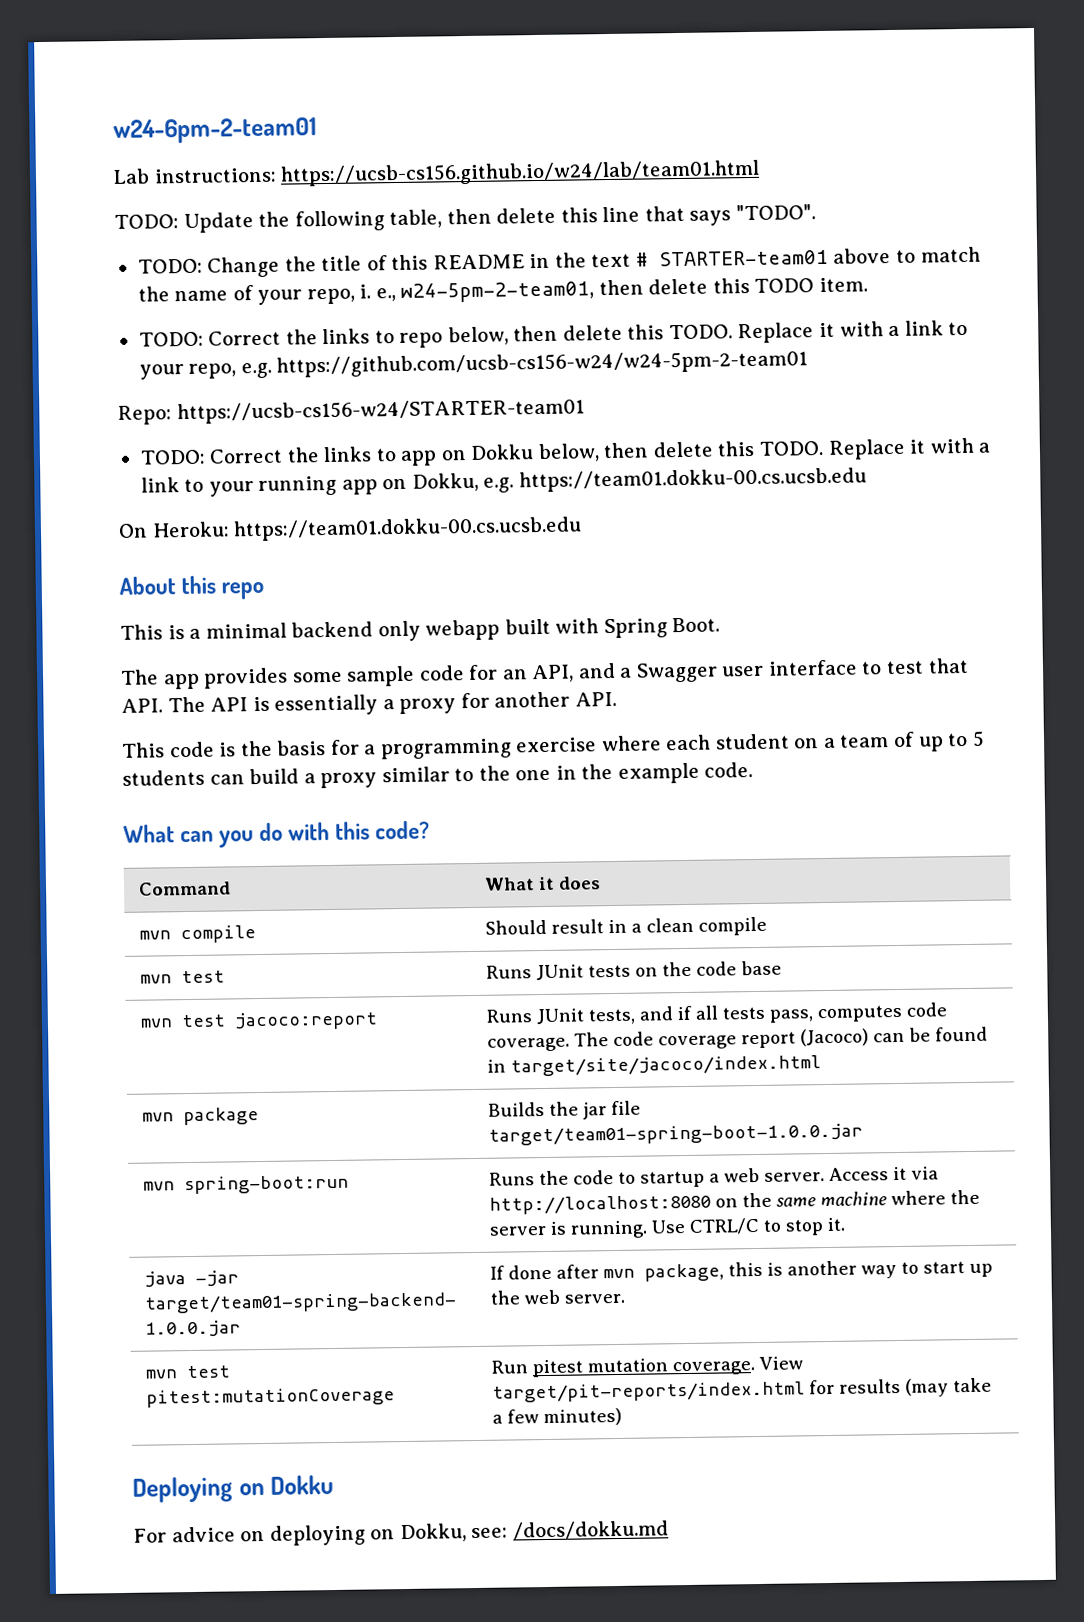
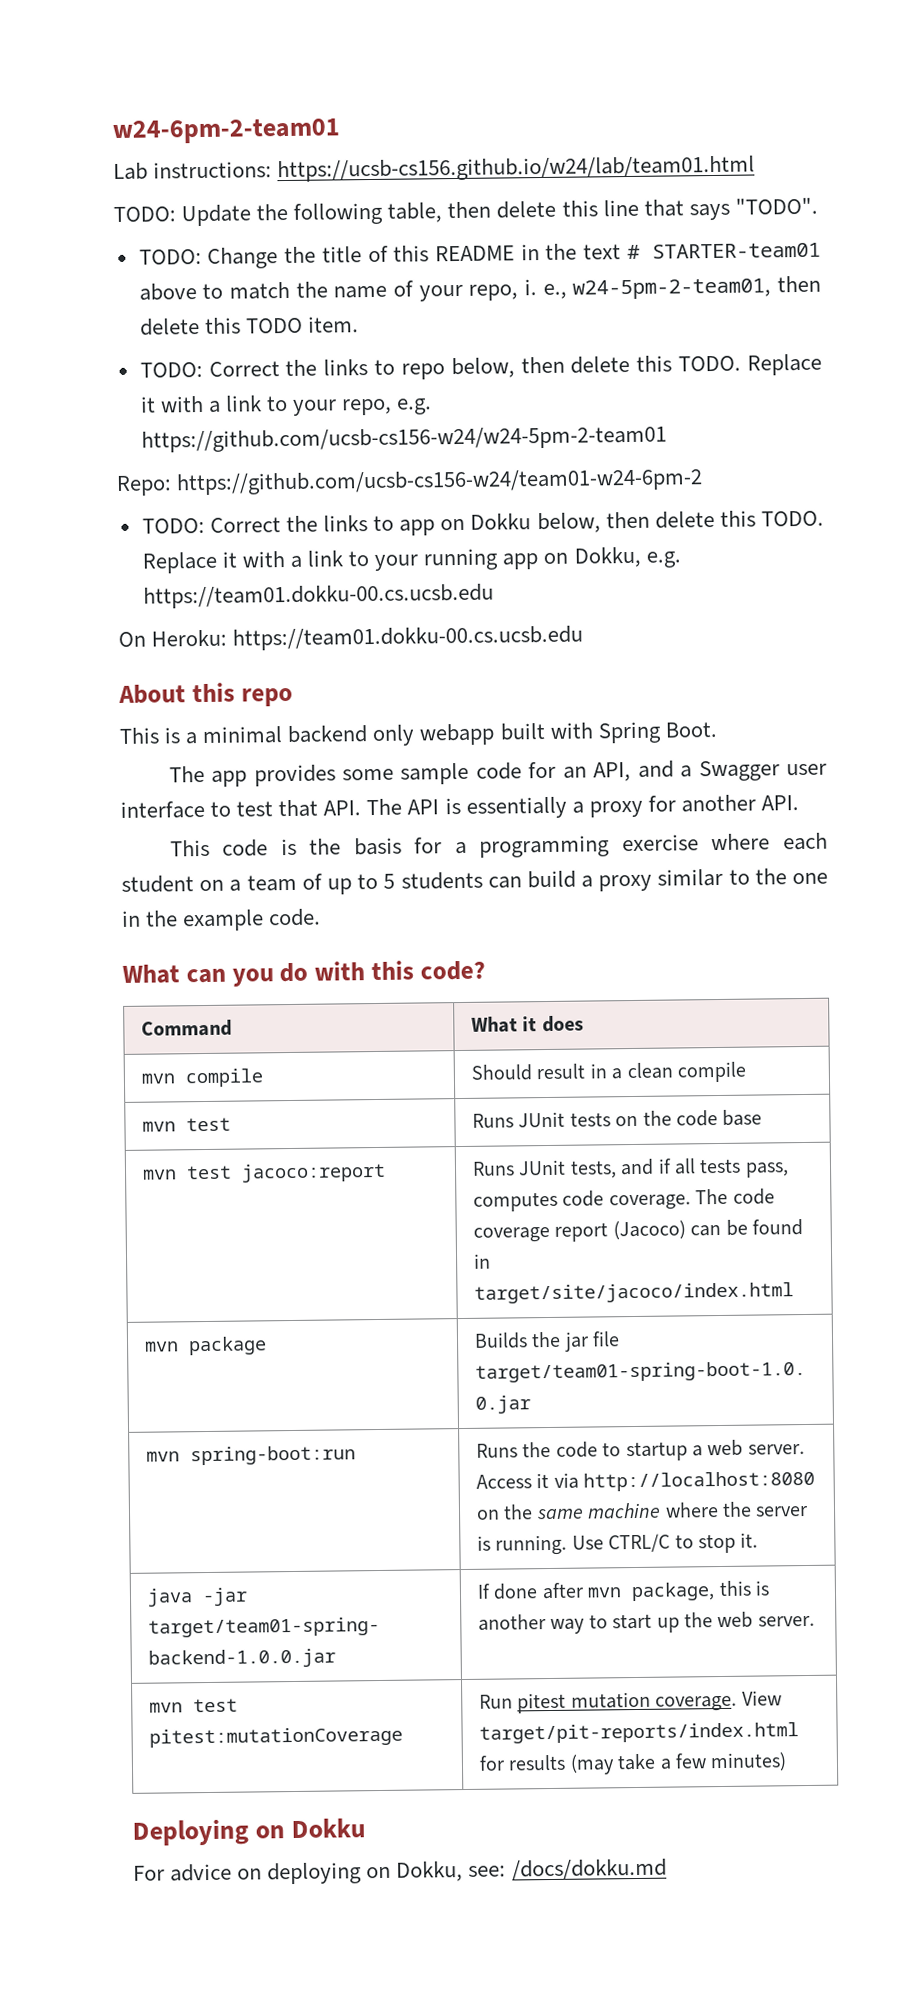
- Repo: https://ucsb-cs156-w24/STARTER-team01
+ Repo: https://github.com/ucsb-cs156-w24/team01-w24-6pm-2

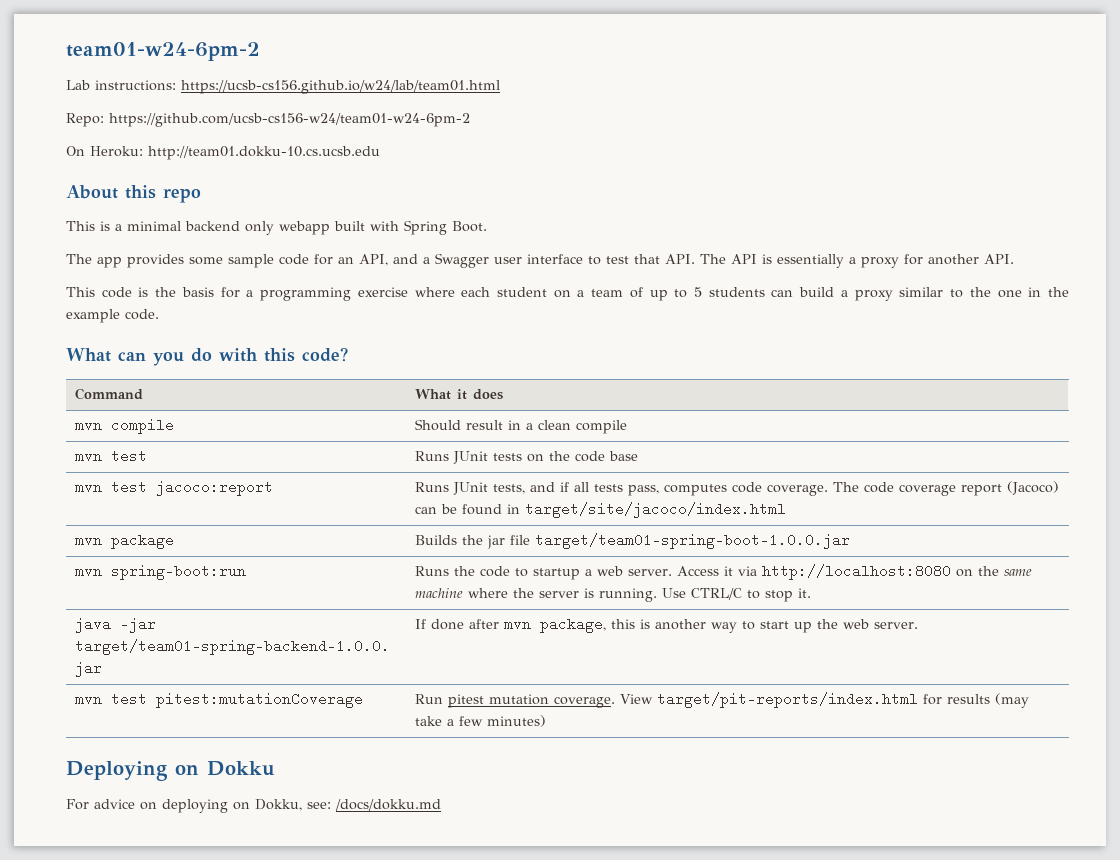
- w24-6pm-2-team01
+ team01-w24-6pm-2
- TODO: Update the following table, then delete this line that says "TODO".
- TODO: Change the title of this README in the text # STARTER-team01 above to match the name of your repo, i. e., w24-5pm-2-team01, then delete this TODO item.
- TODO: Correct the links to repo below, then delete this TODO. Replace it with a link to your repo, e.g. https://github.com/ucsb-cs156-w24/w24-5pm-2-team01
  Repo: https://github.com/ucsb-cs156-w24/team01-w24-6pm-2
- TODO: Correct the links to app on Dokku below, then delete this TODO. Replace it with a link to your running app on Dokku, e.g. https://team01.dokku-00.cs.ucsb.edu
- On Heroku: https://team01.dokku-00.cs.ucsb.edu
+ On Heroku: http://team01.dokku-10.cs.ucsb.edu

